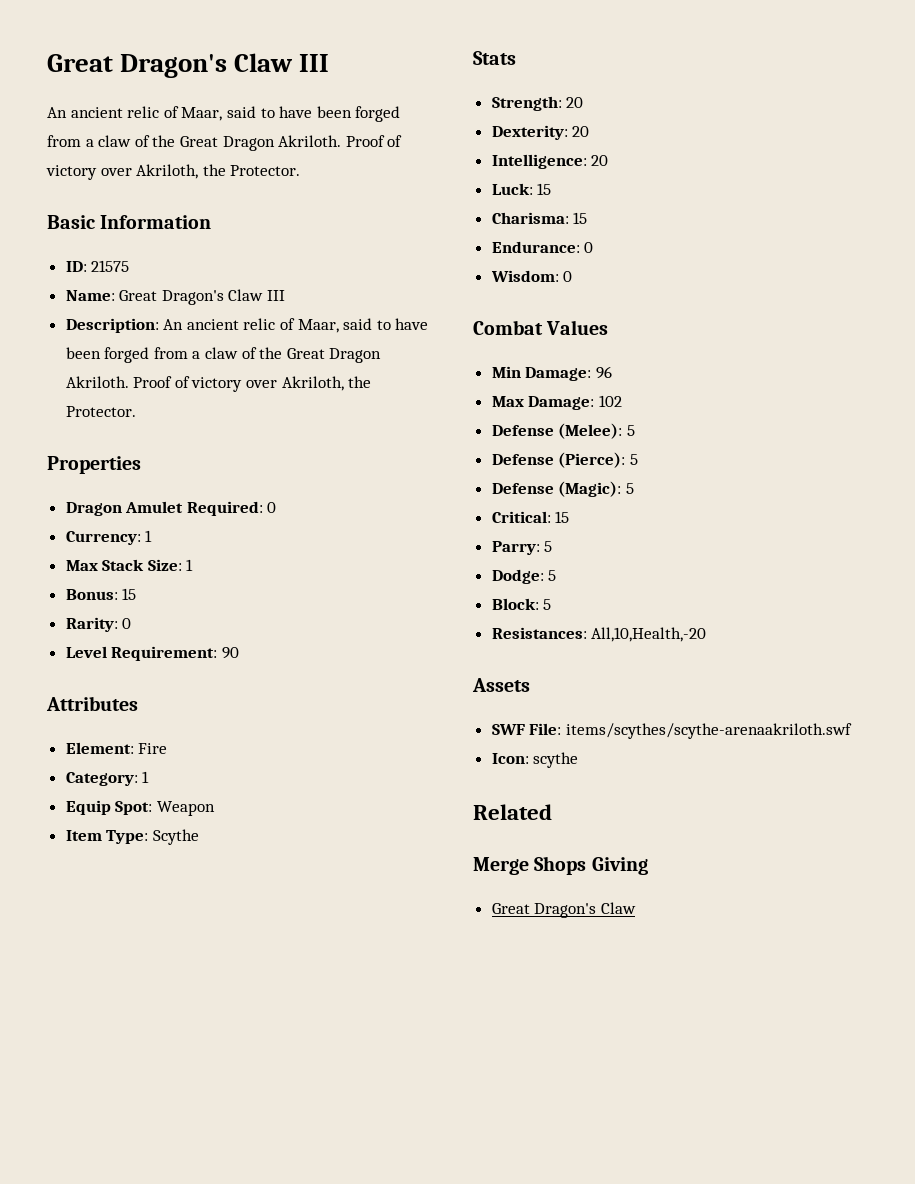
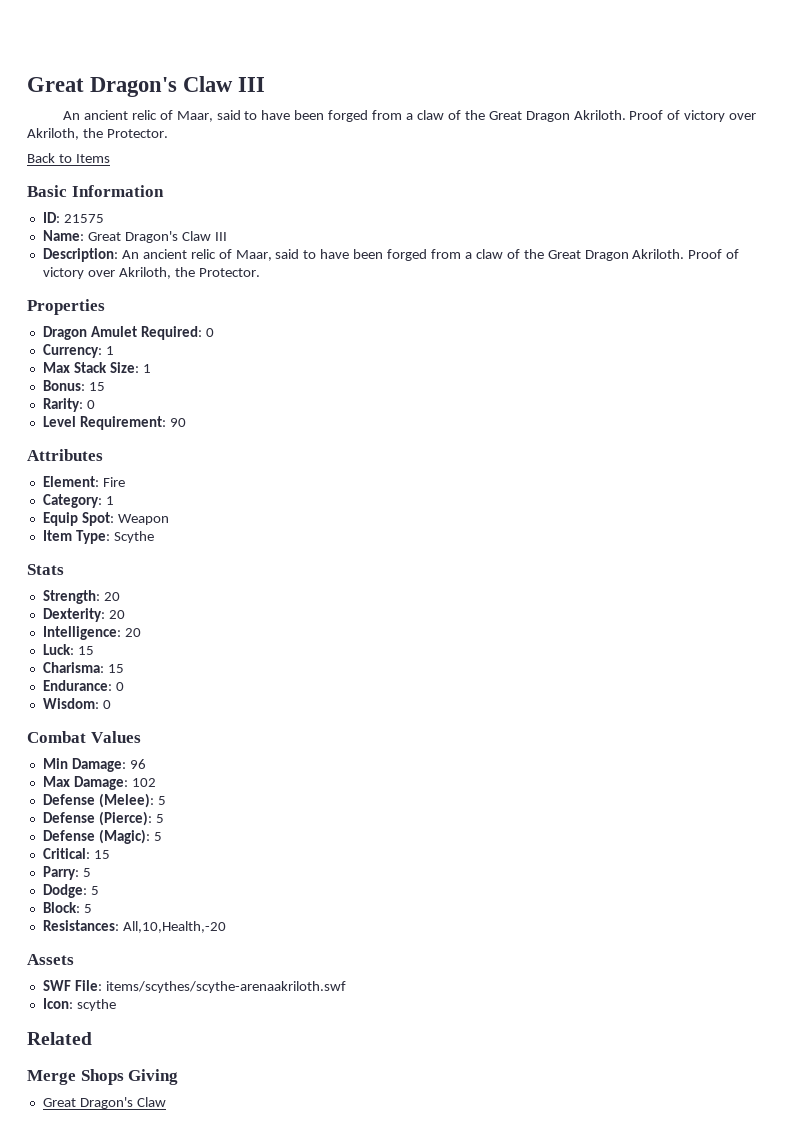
+ Back to Items

